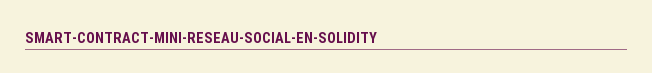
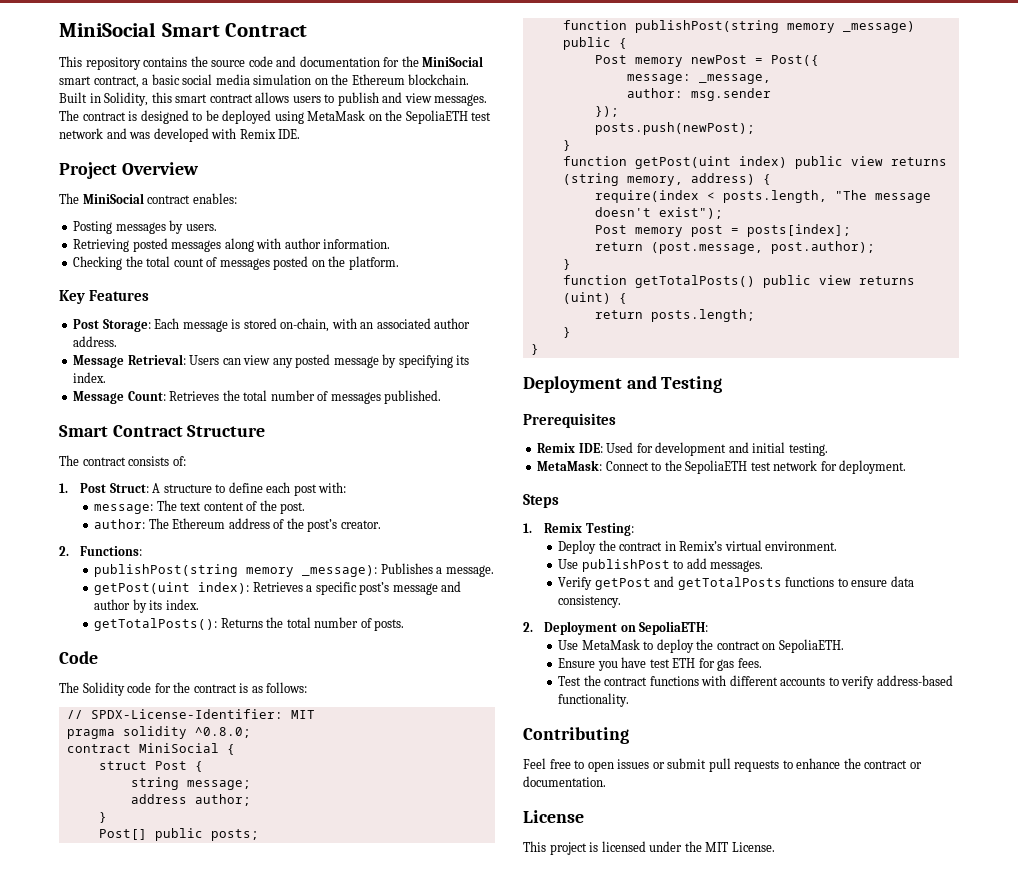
- SMART-CONTRACT-MINI-RESEAU-SOCIAL-EN-SOLIDITY
+ MiniSocial Smart Contract
+ This repository contains the source code and documentation for the MiniSocial smart contract, a basic social media simulation on the Ethereum blockchain. Built in Solidity, this smart contract allows users to publish and view messages. The contract is designed to be deployed using MetaMask on the SepoliaETH test network and was developed with Remix IDE.
+ Project Overview
+ The MiniSocial contract enables:
+ Posting messages by users.
+ Retrieving posted messages along with author information.
+ Checking the total count of messages posted on the platform.
+ Key Features
+ Post Storage: Each message is stored on-chain, with an associated author address.
+ Message Retrieval: Users can view any posted message by specifying its index.
+ Message Count: Retrieves the total number of messages published.
+ Smart Contract Structure
+ The contract consists of:
+ 1. Post Struct: A structure to define each post with:
+ message: The text content of the post.
+ author: The Ethereum address of the post’s creator.
+ 2. Functions:
+ publishPost(string memory _message): Publishes a message.
+ getPost(uint index): Retrieves a specific post’s message and author by its index.
+ getTotalPosts(): Returns the total number of posts.
+ Code
+ The Solidity code for the contract is as follows:
+ // SPDX-License-Identifier: MIT
+ pragma solidity ^0.8.0;
+ contract MiniSocial {
+ struct Post {
+ string message;
+ address author;
+ }
+ Post[] public posts;
+ function publishPost(string memory _message) public {
+ Post memory newPost = Post({
+ message: _message,
+ author: msg.sender
+ });
+ posts.push(newPost);
+ }
+ function getPost(uint index) public view returns (string memory, address) {
+ require(index < posts.length, "The message doesn't exist");
+ Post memory post = posts[index];
+ return (post.message, post.author);
+ }
+ function getTotalPosts() public view returns (uint) {
+ return posts.length;
+ }
+ }
+ Deployment and Testing
+ Prerequisites
+ Remix IDE: Used for development and initial testing.
+ MetaMask: Connect to the SepoliaETH test network for deployment.
+ Steps
+ 1. Remix Testing:
+ Deploy the contract in Remix’s virtual environment.
+ Use publishPost to add messages.
+ Verify getPost and getTotalPosts functions to ensure data consistency.
+ 2. Deployment on SepoliaETH:
+ Use MetaMask to deploy the contract on SepoliaETH.
+ Ensure you have test ETH for gas fees.
+ Test the contract functions with different accounts to verify address-based functionality.
+ Contributing
+ Feel free to open issues or submit pull requests to enhance the contract or documentation.
+ License
+ This project is licensed under the MIT License.

